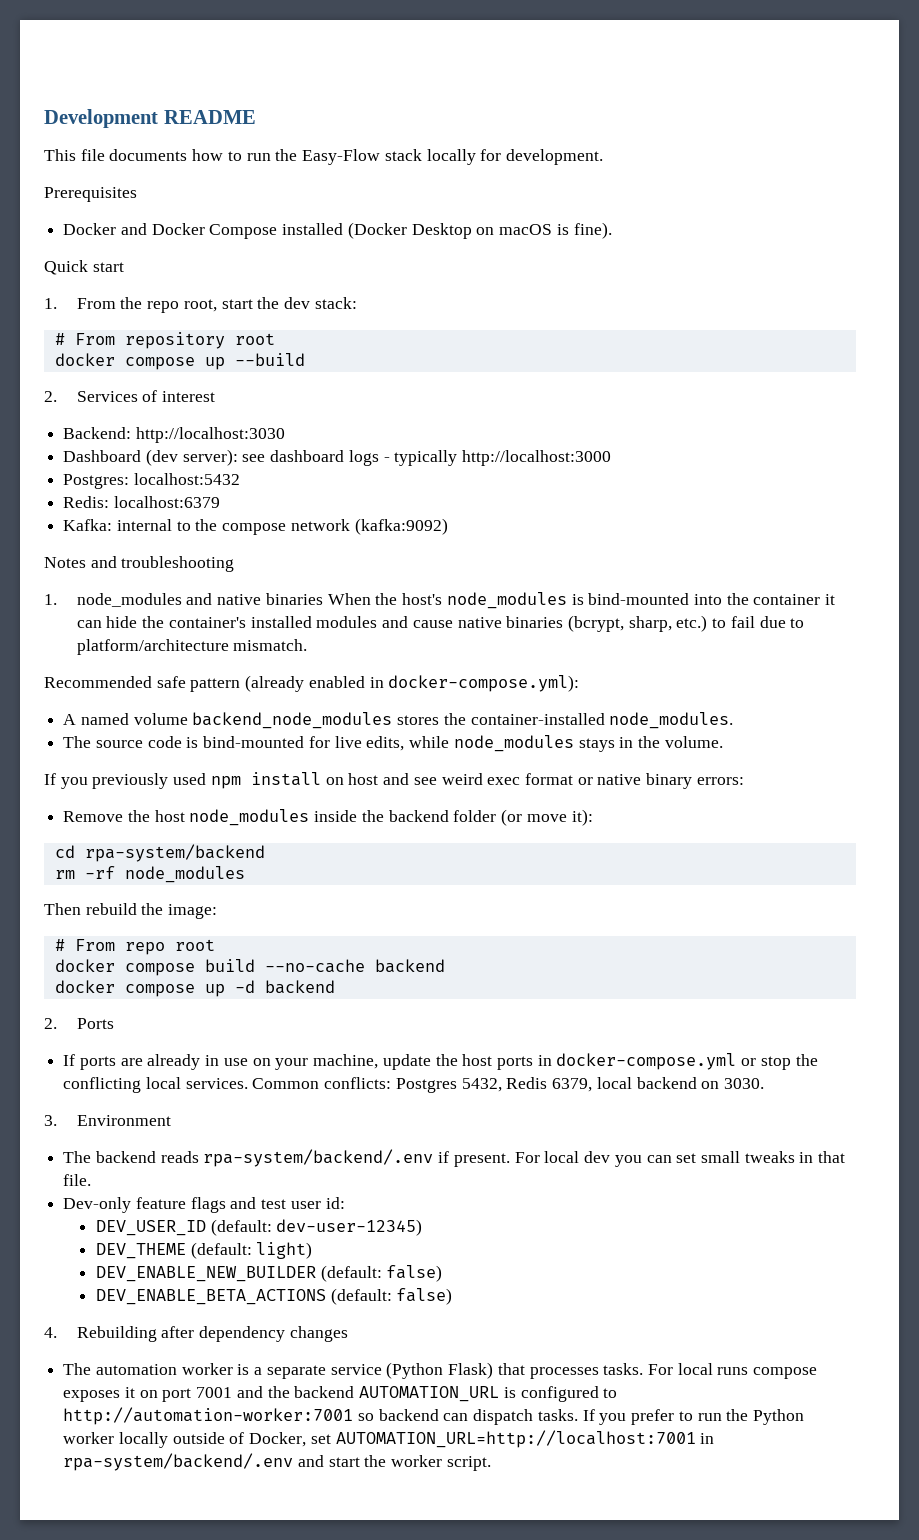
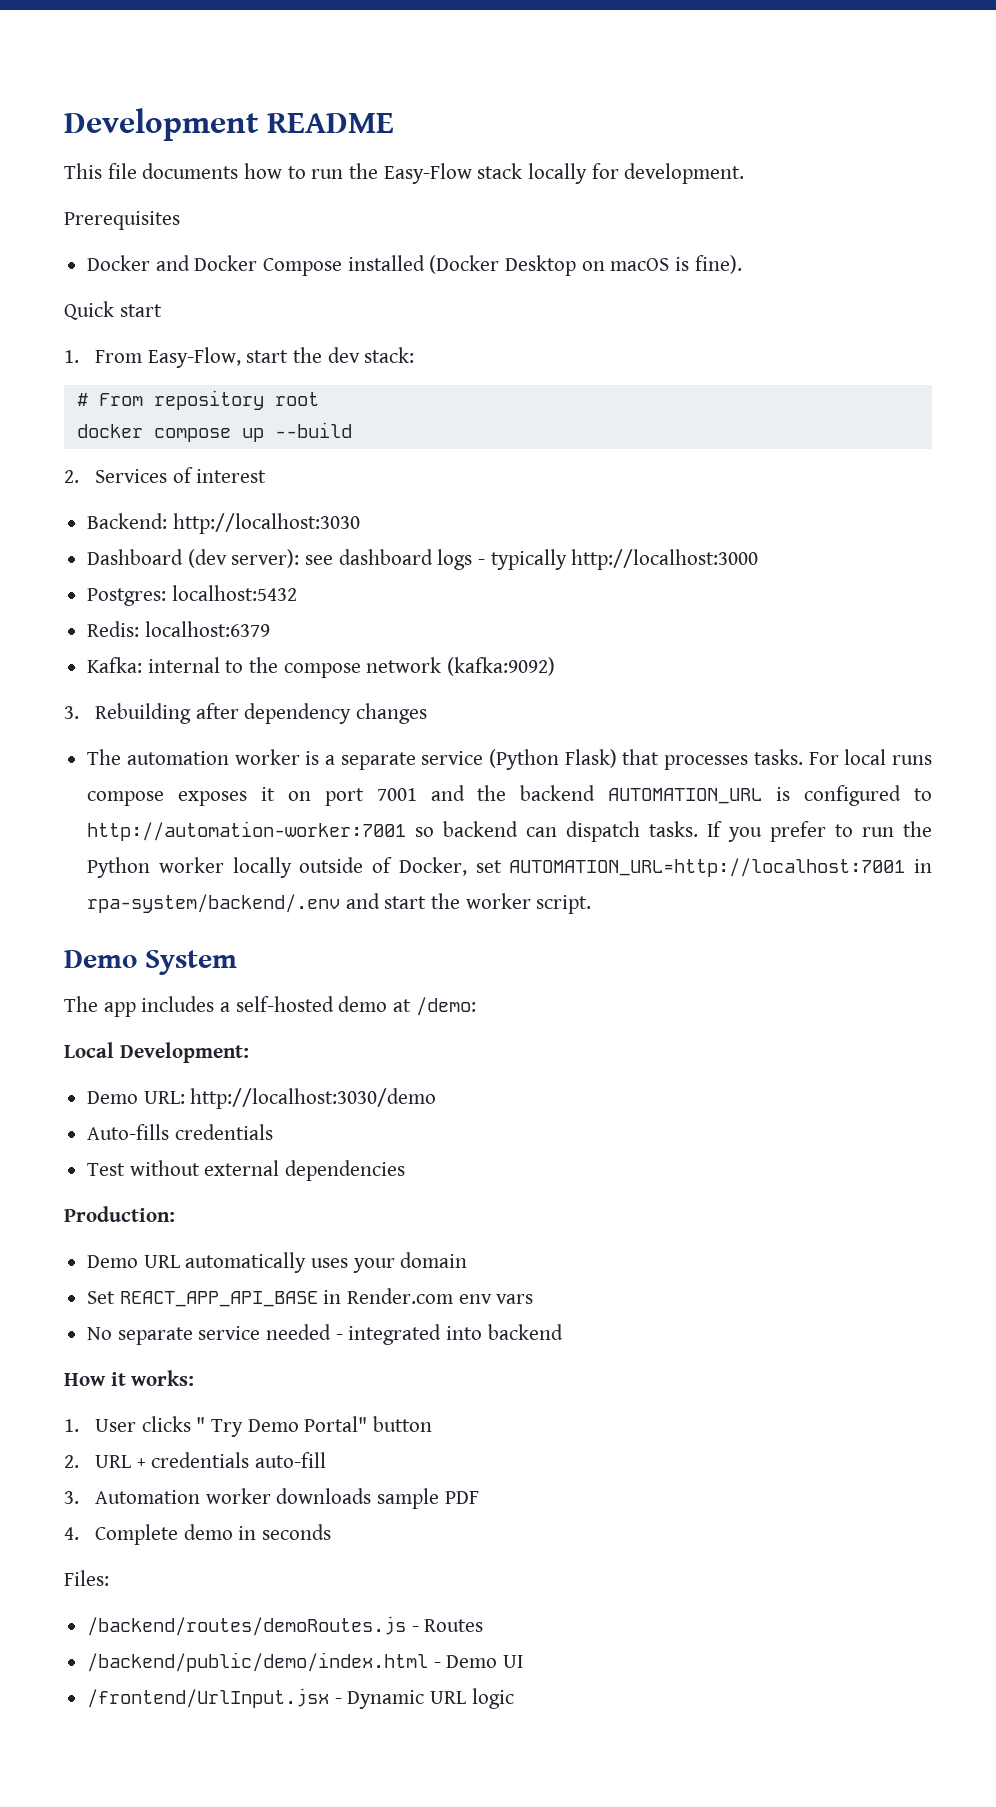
- 1. From the repo root, start the dev stack:
+ 1. From Easy-Flow, start the dev stack:
- Notes and troubleshooting
- 1. node_modules and native binaries When the host's node_modules is bind-mounted into the container it can hide the container's installed modules and cause native binaries (bcrypt, sharp, etc.) to fail due to platform/architecture mismatch.
- Recommended safe pattern (already enabled in docker-compose.yml):
- A named volume backend_node_modules stores the container-installed node_modules.
- The source code is bind-mounted for live edits, while node_modules stays in the volume.
- If you previously used npm install on host and see weird exec format or native binary errors:
- Remove the host node_modules inside the backend folder (or move it):
- cd rpa-system/backend
- rm -rf node_modules
- Then rebuild the image:
- # From repo root
- docker compose build --no-cache backend
- docker compose up -d backend
- 2. Ports
- If ports are already in use on your machine, update the host ports in docker-compose.yml or stop the conflicting local services. Common conflicts: Postgres 5432, Redis 6379, local backend on 3030.
- 3. Environment
- The backend reads rpa-system/backend/.env if present. For local dev you can set small tweaks in that file.
- Dev-only feature flags and test user id:
- DEV_USER_ID (default: dev-user-12345)
- DEV_THEME (default: light)
- DEV_ENABLE_NEW_BUILDER (default: false)
- DEV_ENABLE_BETA_ACTIONS (default: false)
- 4. Rebuilding after dependency changes
+ 3. Rebuilding after dependency changes
+ Demo System
+ The app includes a self-hosted demo at /demo:
+ Local Development:
+ Demo URL: http://localhost:3030/demo
+ Auto-fills credentials
+ Test without external dependencies
+ Production:
+ Demo URL automatically uses your domain
+ Set REACT_APP_API_BASE in Render.com env vars
+ No separate service needed - integrated into backend
+ How it works:
+ 1. User clicks " Try Demo Portal" button
+ 2. URL + credentials auto-fill
+ 3. Automation worker downloads sample PDF
+ 4. Complete demo in seconds
+ Files:
+ /backend/routes/demoRoutes.js - Routes
+ /backend/public/demo/index.html - Demo UI
+ /frontend/UrlInput.jsx - Dynamic URL logic

